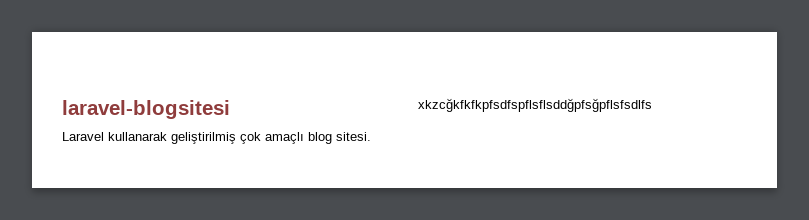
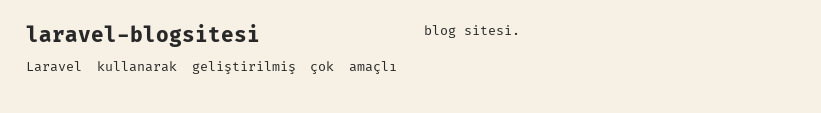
- Laravel kullanarak geliştirilmiş çok amaçlı blog sitesi. xkzcğkfkfkpfsdfspflsflsddğpfsğpflsfsdlfs
+ Laravel kullanarak geliştirilmiş çok amaçlı blog sitesi.

